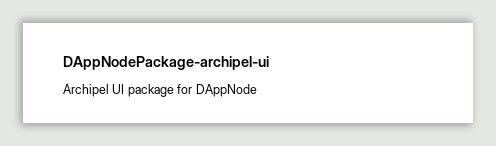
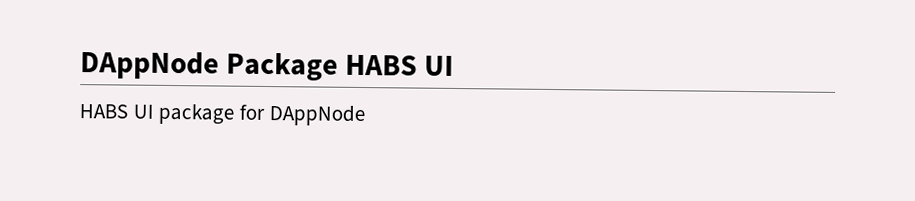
- DAppNodePackage-archipel-ui
- Archipel UI package for DAppNode
+ DAppNode Package HABS UI
+ HABS UI package for DAppNode

